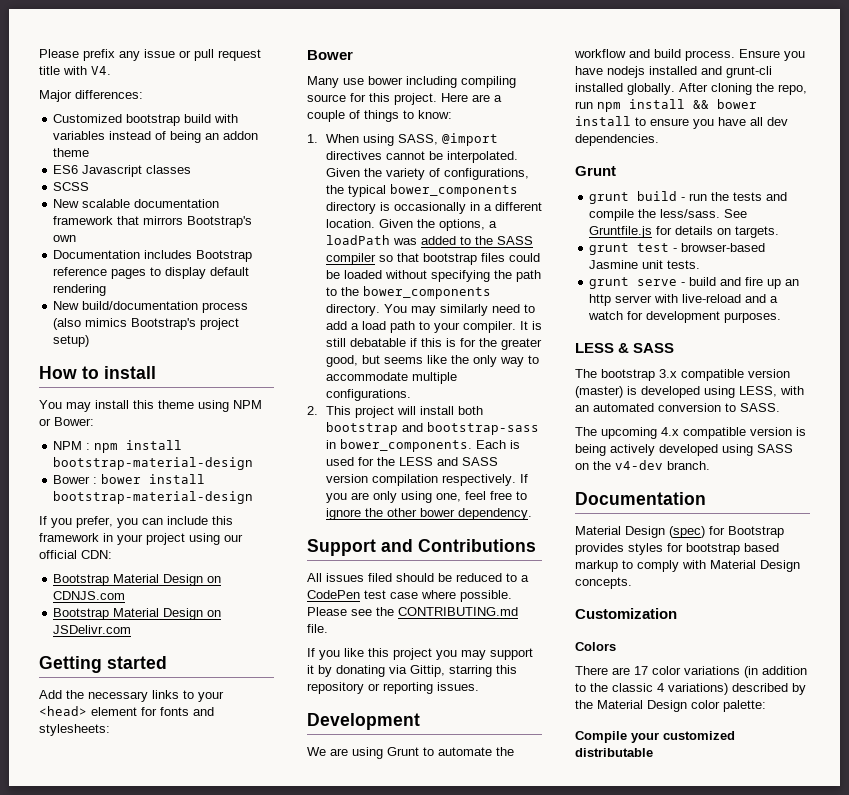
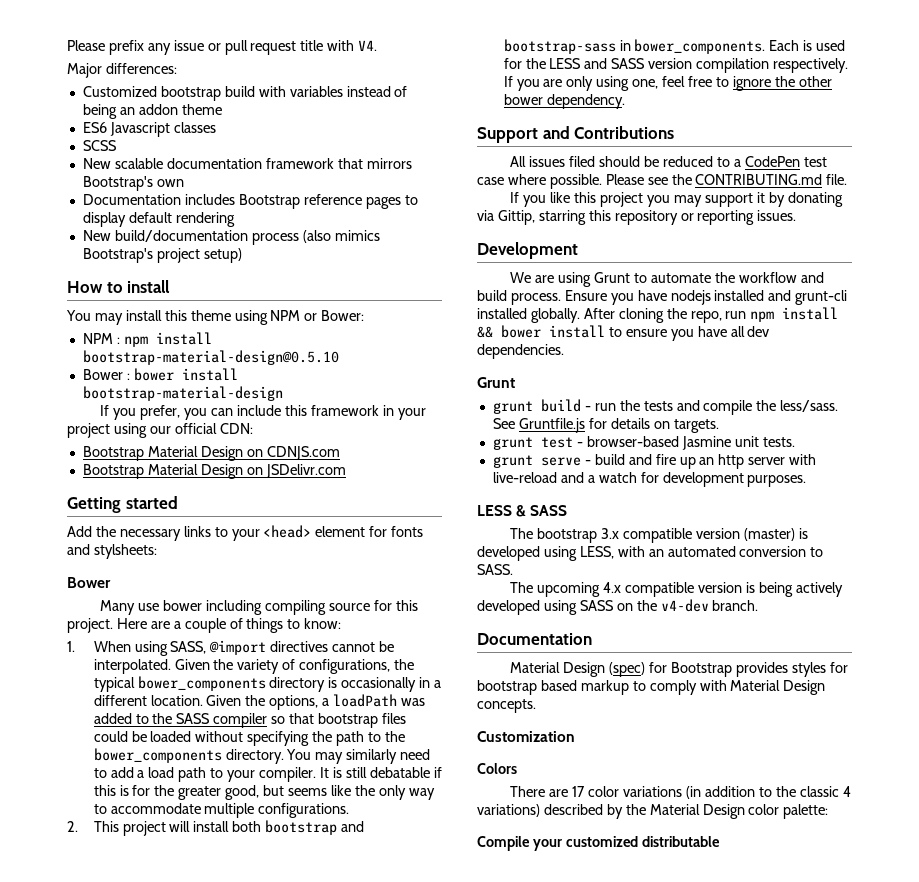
- NPM : npm install bootstrap-material-design
+ NPM : npm install bootstrap-material-design@0.5.10
- Add the necessary links to your <head> element for fonts and stylesheets:
+ Add the necessary links to your <head> element for fonts and stylsheets:

